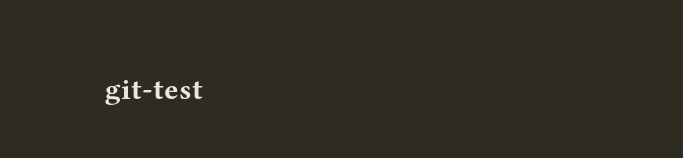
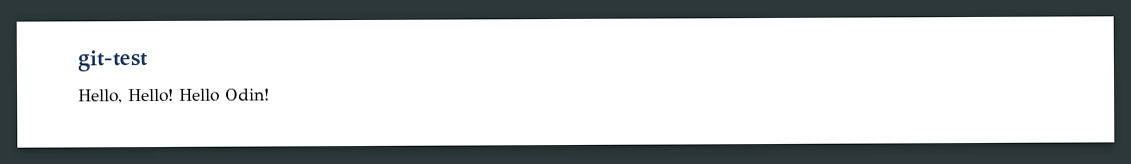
+ Hello, Hello! Hello Odin!

